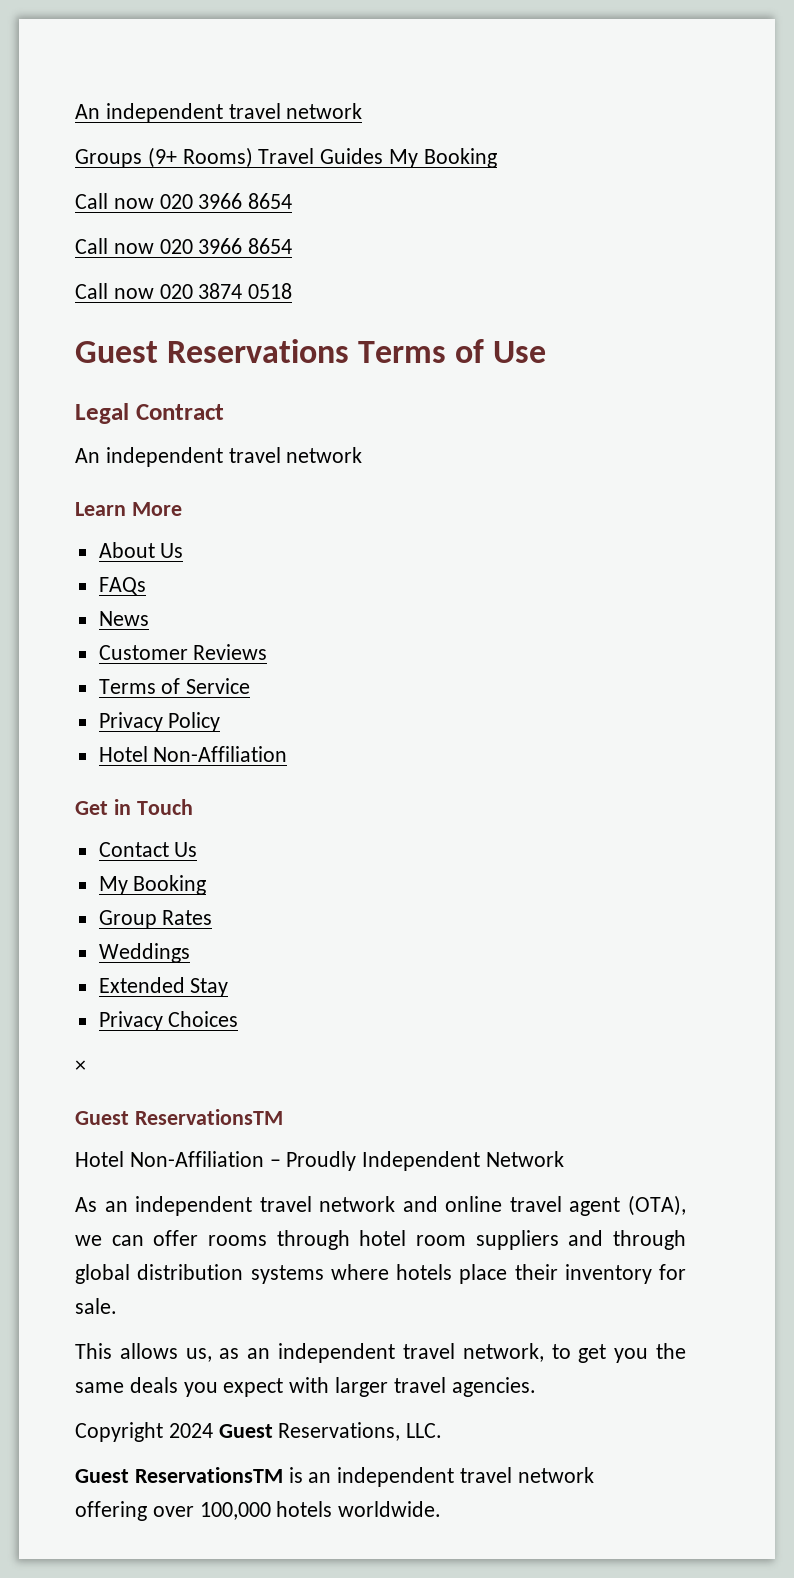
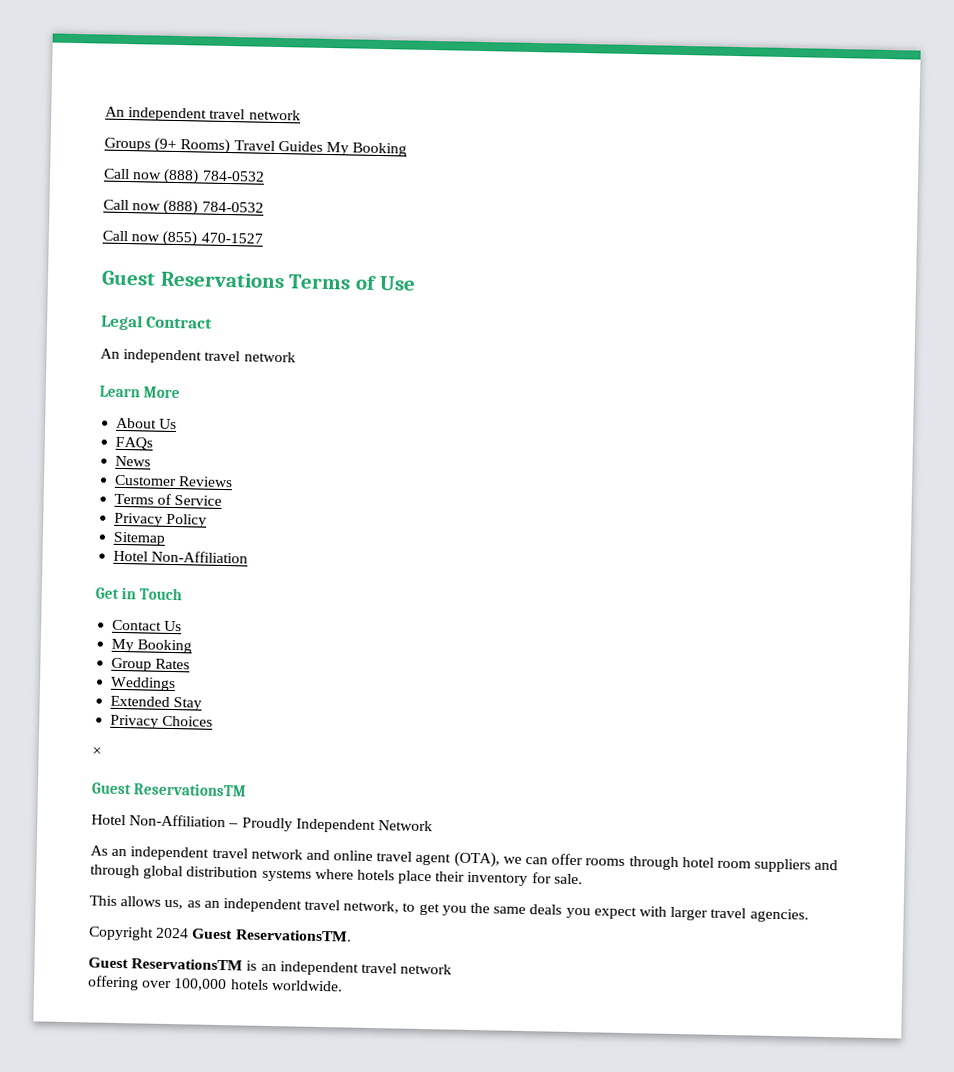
  Groups (9+ Rooms) Travel Guides My Booking
- Call now 020 3966 8654
- Call now 020 3966 8654
- Call now 020 3874 0518
+ Call now (888) 784-0532
+ Call now (888) 784-0532
+ Call now (855) 470-1527
+ Sitemap
- Copyright 2024 Guest Reservations, LLC.
+ Copyright 2024 Guest ReservationsTM.

